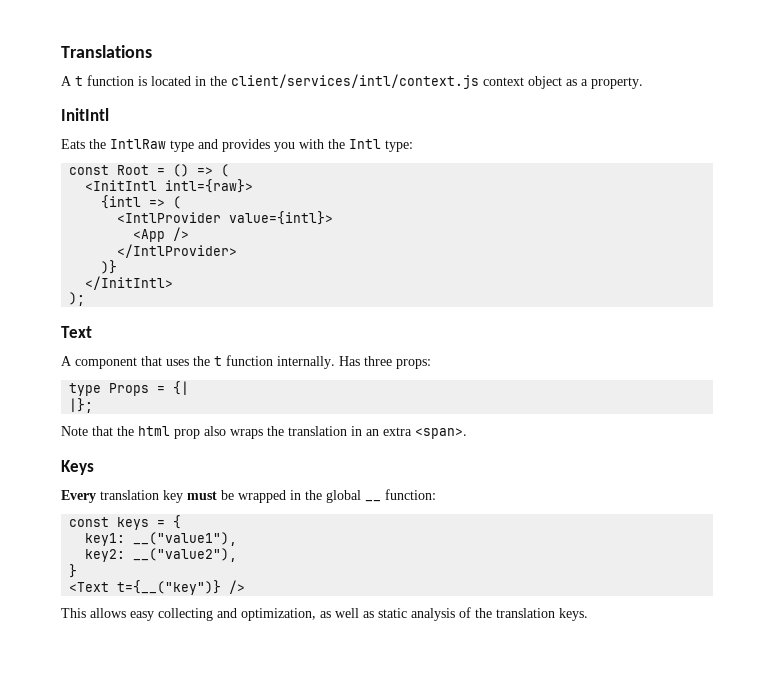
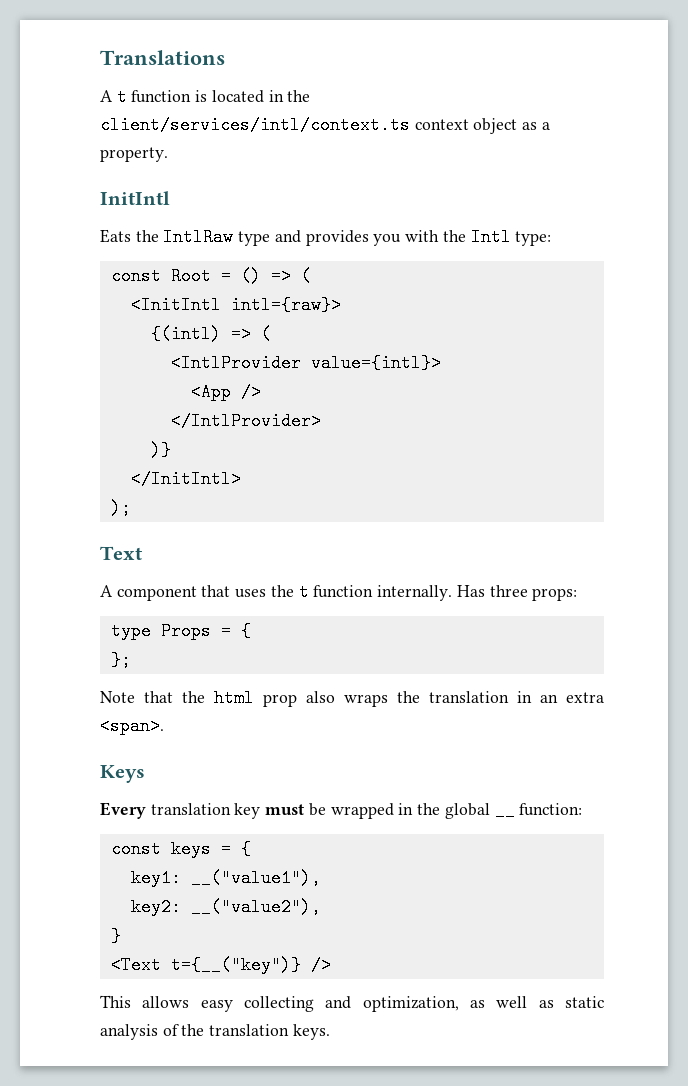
- A t function is located in the client/services/intl/context.js context object as a property.
+ A t function is located in the client/services/intl/context.ts context object as a property.
- {intl => (
+ {(intl) => (
- type Props = {|
- |};
+ type Props = {
+ };

